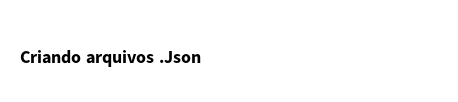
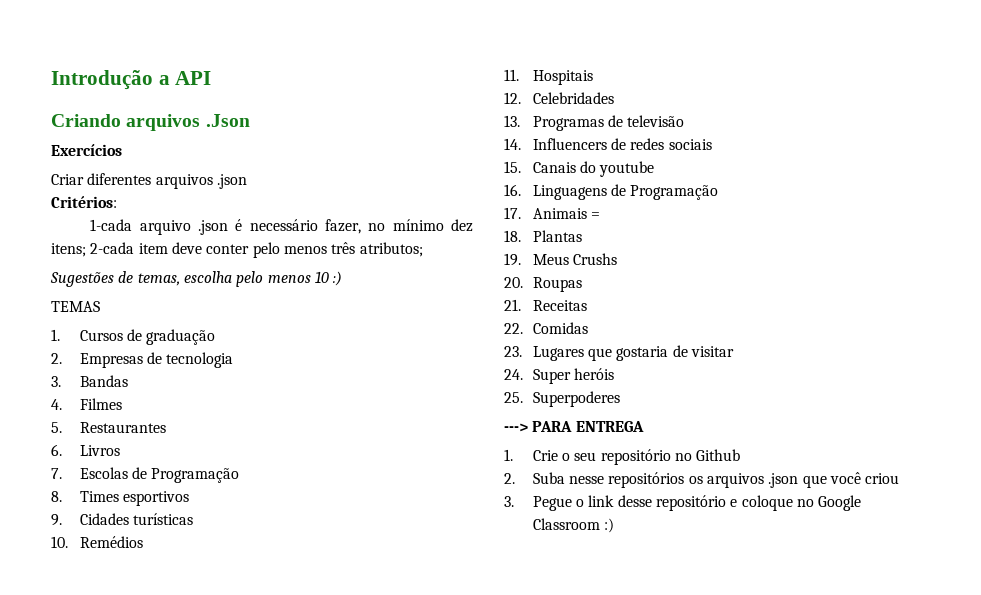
+ Introdução a API
+ Exercícios
+ Criar diferentes arquivos .json
+ Critérios:
+ 1-cada arquivo .json é necessário fazer, no mínimo dez itens; 2-cada item deve conter pelo menos três atributos;
+ Sugestões de temas, escolha pelo menos 10 :)
+ TEMAS
+ 1. Cursos de graduação
+ 2. Empresas de tecnologia
+ 3. Bandas
+ 4. Filmes
+ 5. Restaurantes
+ 6. Livros
+ 7. Escolas de Programação
+ 8. Times esportivos
+ 9. Cidades turísticas
+ 10. Remédios
+ 11. Hospitais
+ 12. Celebridades
+ 13. Programas de televisão
+ 14. Influencers de redes sociais
+ 15. Canais do youtube
+ 16. Linguagens de Programação
+ 17. Animais =
+ 18. Plantas
+ 19. Meus Crushs
+ 20. Roupas
+ 21. Receitas
+ 22. Comidas
+ 23. Lugares que gostaria de visitar
+ 24. Super heróis
+ 25. Superpoderes
+ ---> PARA ENTREGA
+ 1. Crie o seu repositório no Github
+ 2. Suba nesse repositórios os arquivos .json que você criou
+ 3. Pegue o link desse repositório e coloque no Google Classroom :)

